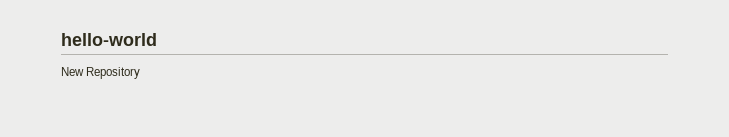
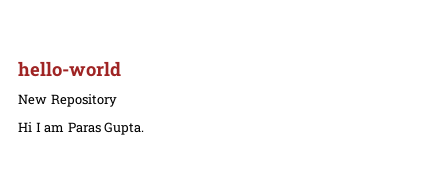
+ Hi I am Paras Gupta.

